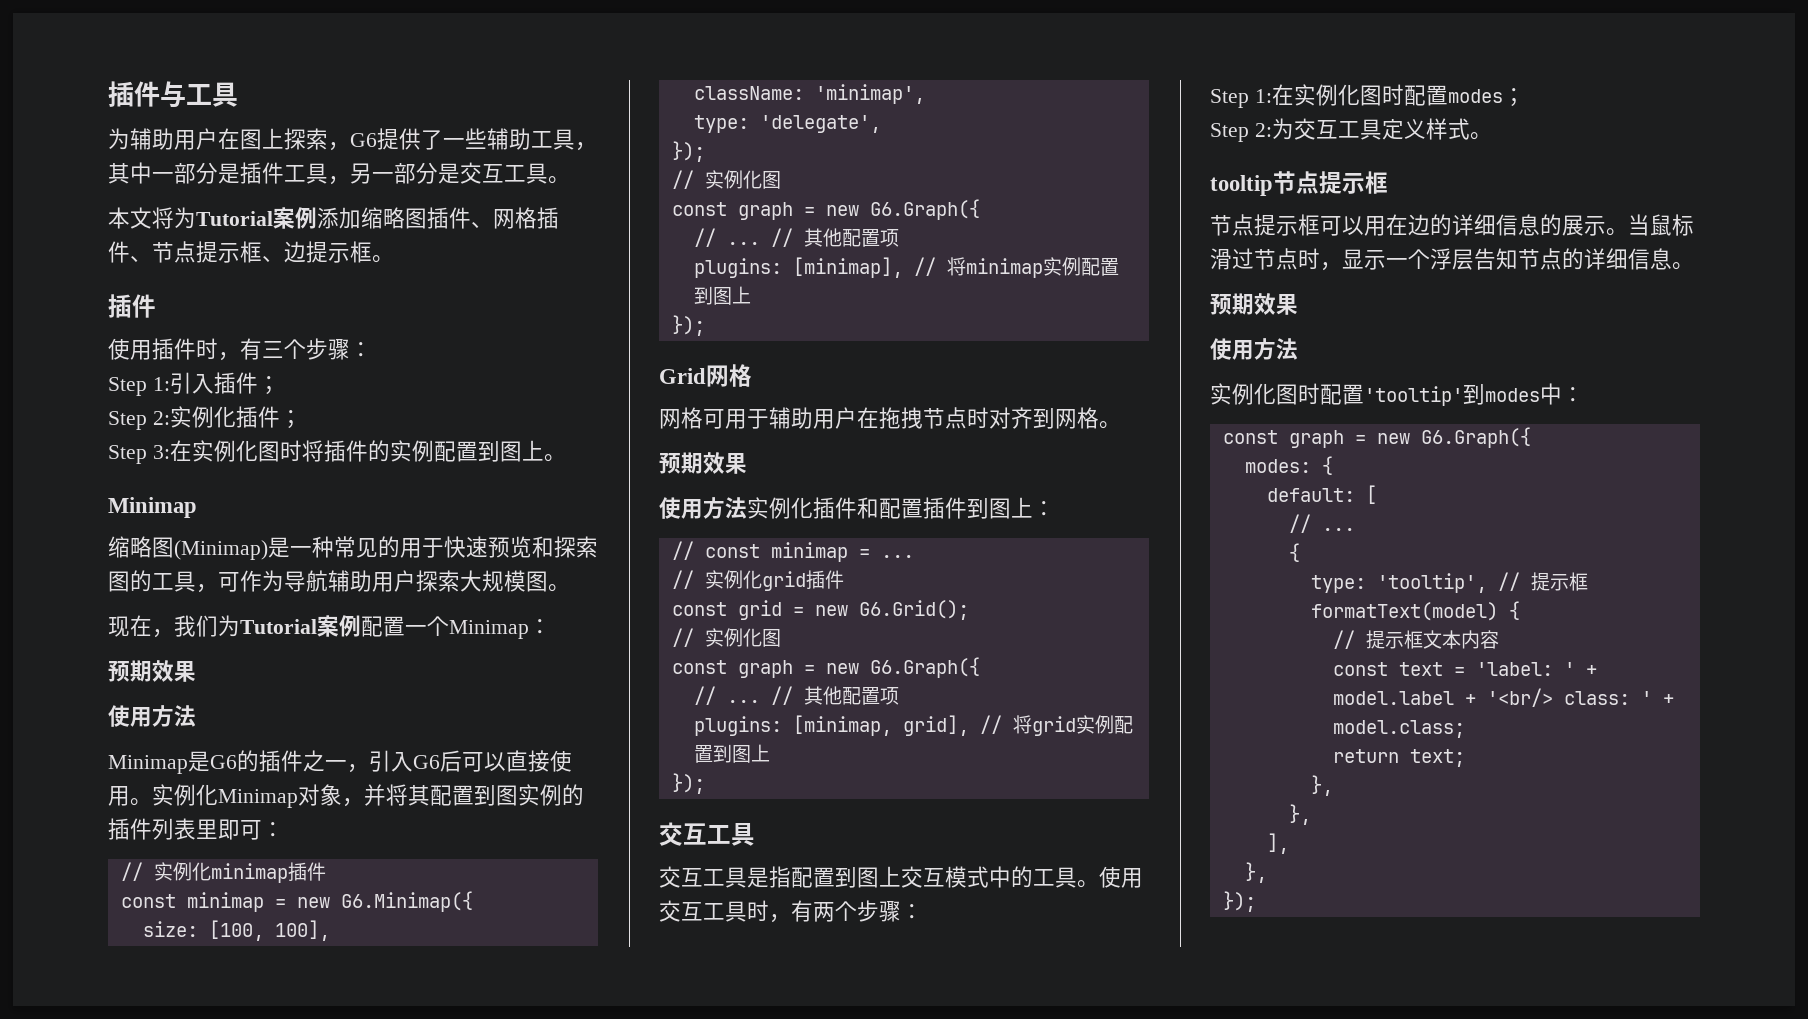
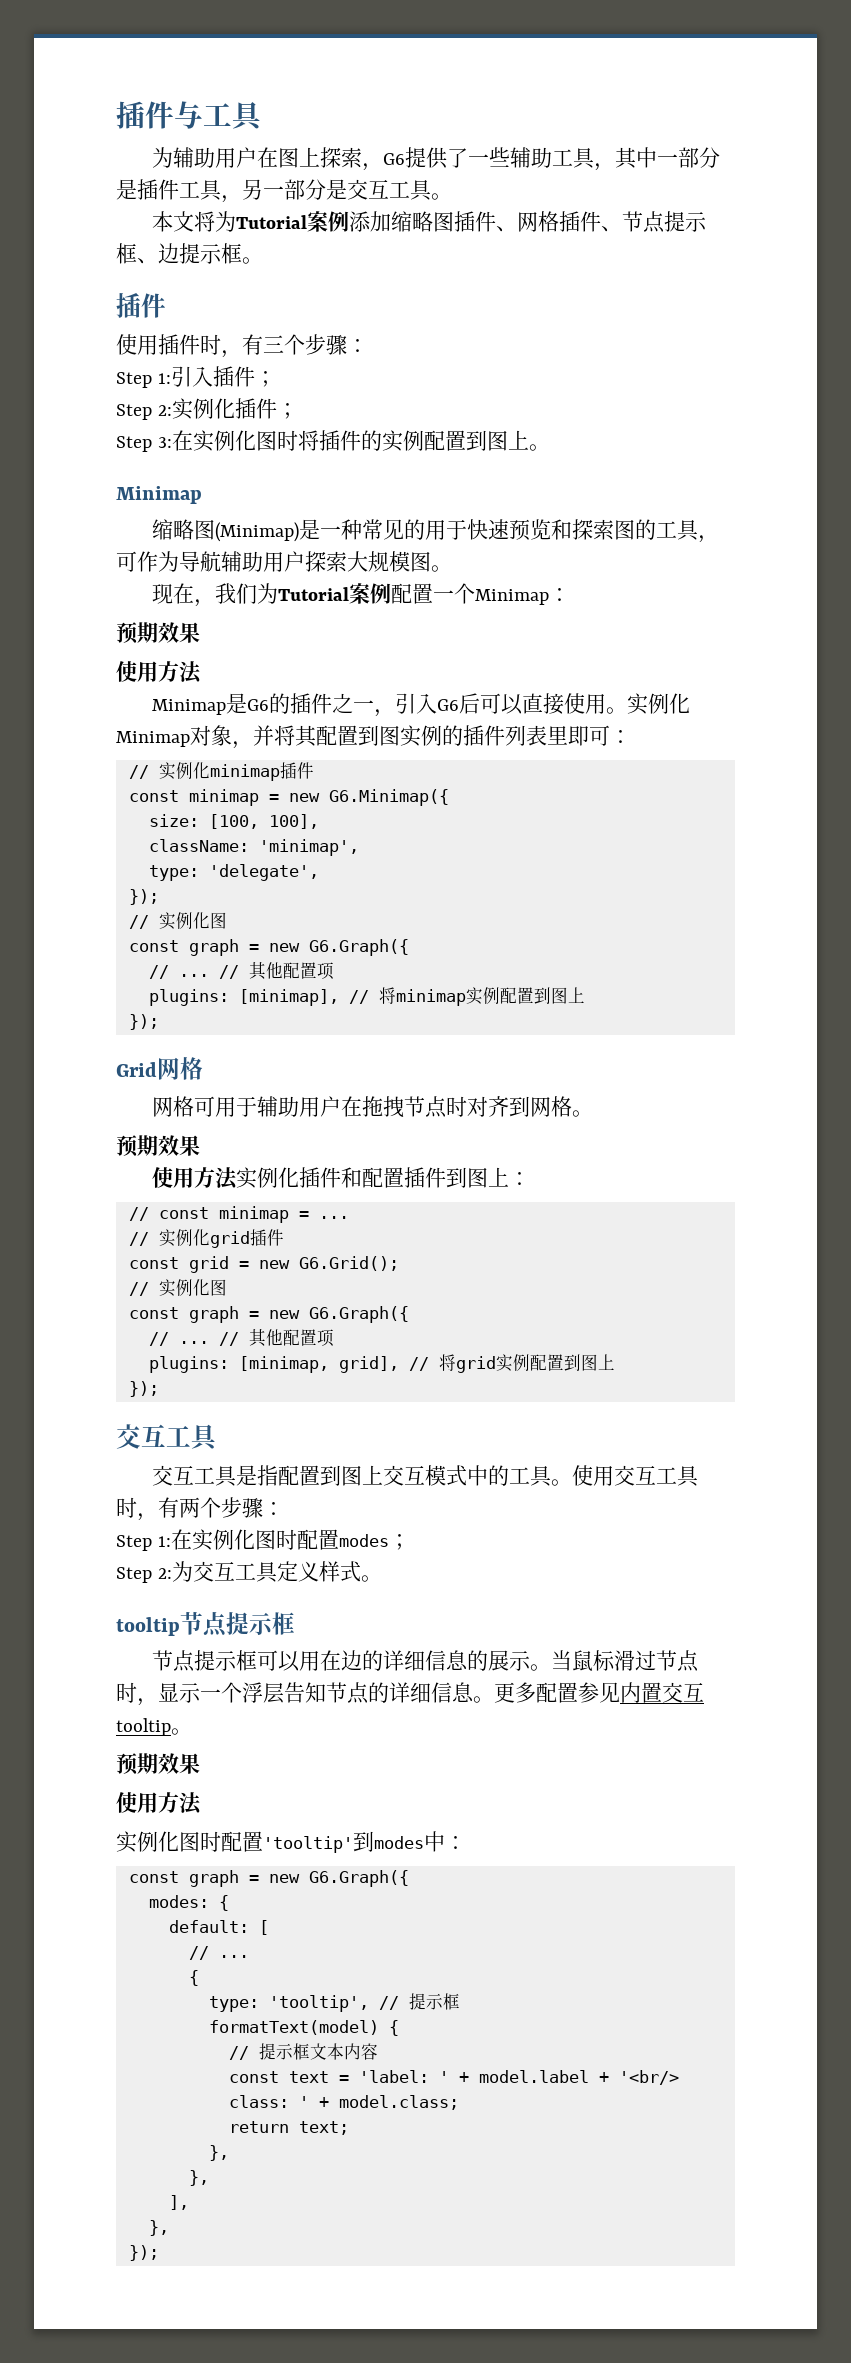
+ 更多配置参见内置交互tooltip。

